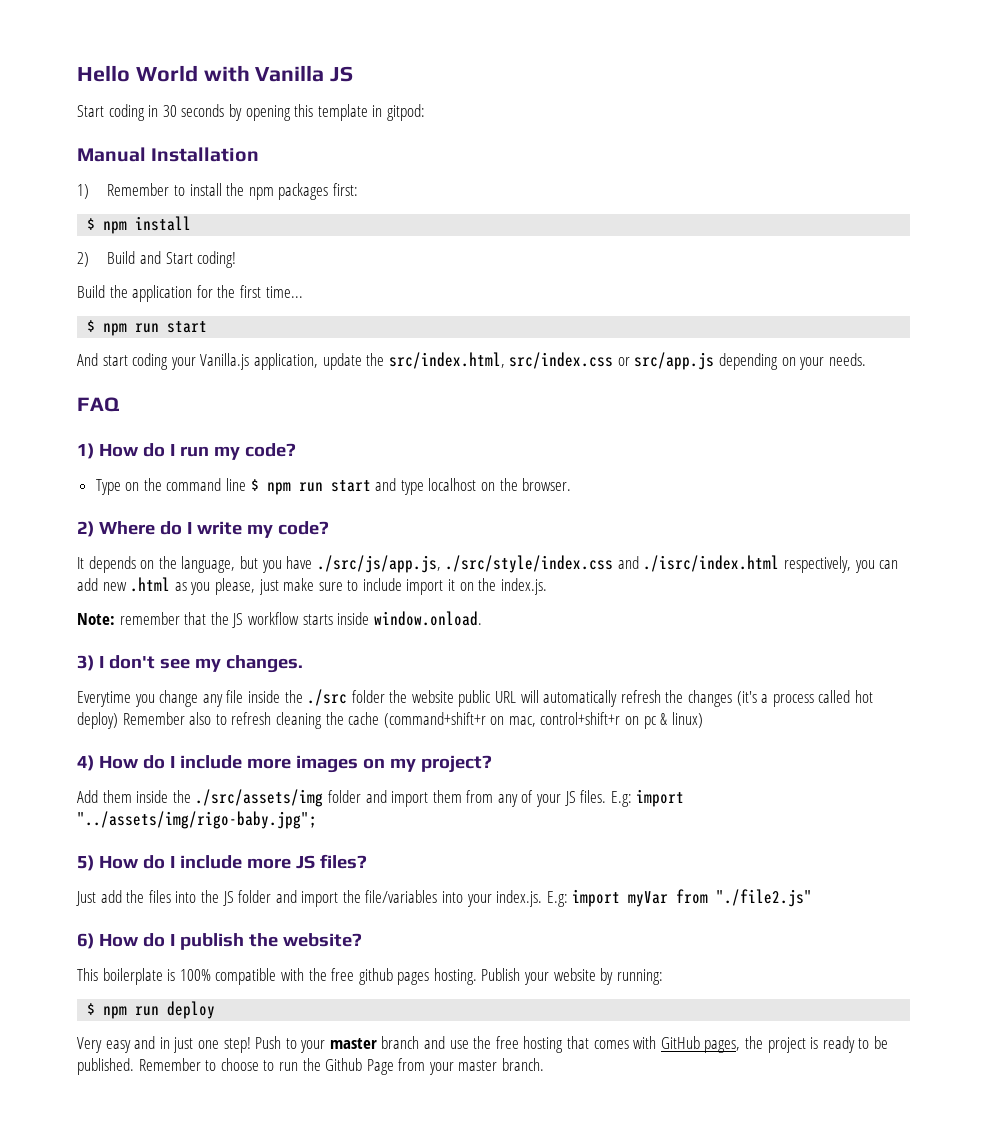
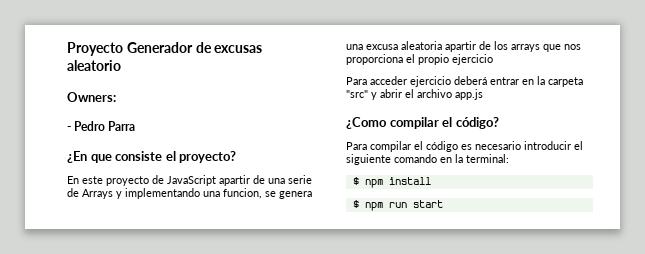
- Hello World with Vanilla JS
- Start coding in 30 seconds by opening this template in gitpod:
- Manual Installation
- 1) Remember to install the npm packages first:
+ Proyecto Generador de excusas aleatorio
+ Owners:
+ - Pedro Parra
+ ¿En que consiste el proyecto?
+ En este proyecto de JavaScript apartir de una serie de Arrays y implementando una funcion, se genera una excusa aleatoria apartir de los arrays que nos proporciona el propio ejercicio
+ Para acceder ejercicio deberá entrar en la carpeta "src" y abrir el archivo app.js
+ ¿Como compilar el código?
+ Para compilar el código es necesario introducir el siguiente comando en la terminal:
  $ npm install
- 2) Build and Start coding!
- Build the application for the first time...
  $ npm run start
- And start coding your Vanilla.js application, update the src/index.html, src/index.css or src/app.js depending on your needs.
- FAQ
- 1) How do I run my code?
- Type on the command line $ npm run start and type localhost on the browser.
- 2) Where do I write my code?
- It depends on the language, but you have ./src/js/app.js, ./src/style/index.css and ./isrc/index.html respectively, you can add new .html as you please, just make sure to include import it on the index.js.
- Note: remember that the JS workflow starts inside window.onload.
- 3) I don't see my changes.
- Everytime you change any file inside the ./src folder the website public URL will automatically refresh the changes (it's a process called hot deploy) Remember also to refresh cleaning the cache (command+shift+r on mac, control+shift+r on pc & linux)
- 4) How do I include more images on my project?
- Add them inside the ./src/assets/img folder and import them from any of your JS files. E.g: import "../assets/img/rigo-baby.jpg";
- 5) How do I include more JS files?
- Just add the files into the JS folder and import the file/variables into your index.js. E.g: import myVar from "./file2.js"
- 6) How do I publish the website?
- This boilerplate is 100% compatible with the free github pages hosting. Publish your website by running:
- $ npm run deploy
- Very easy and in just one step! Push to your master branch and use the free hosting that comes with GitHub pages, the project is ready to be published. Remember to choose to run the Github Page from your master branch.

